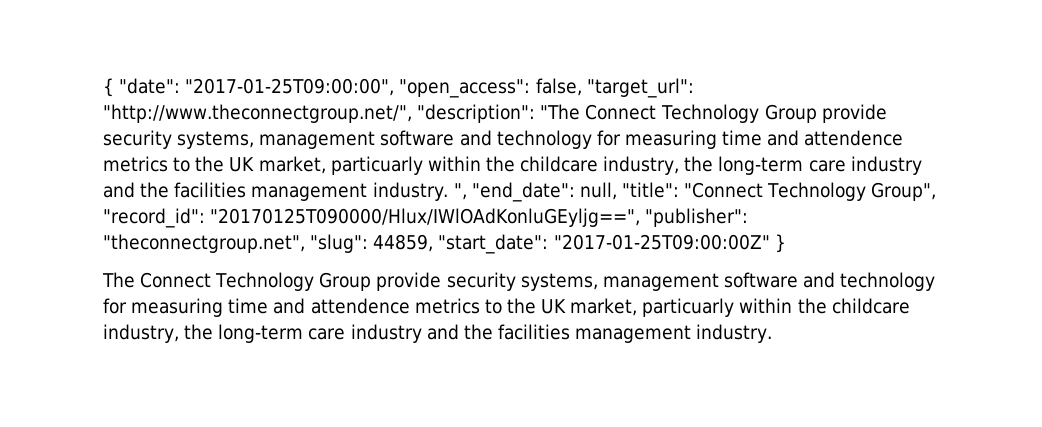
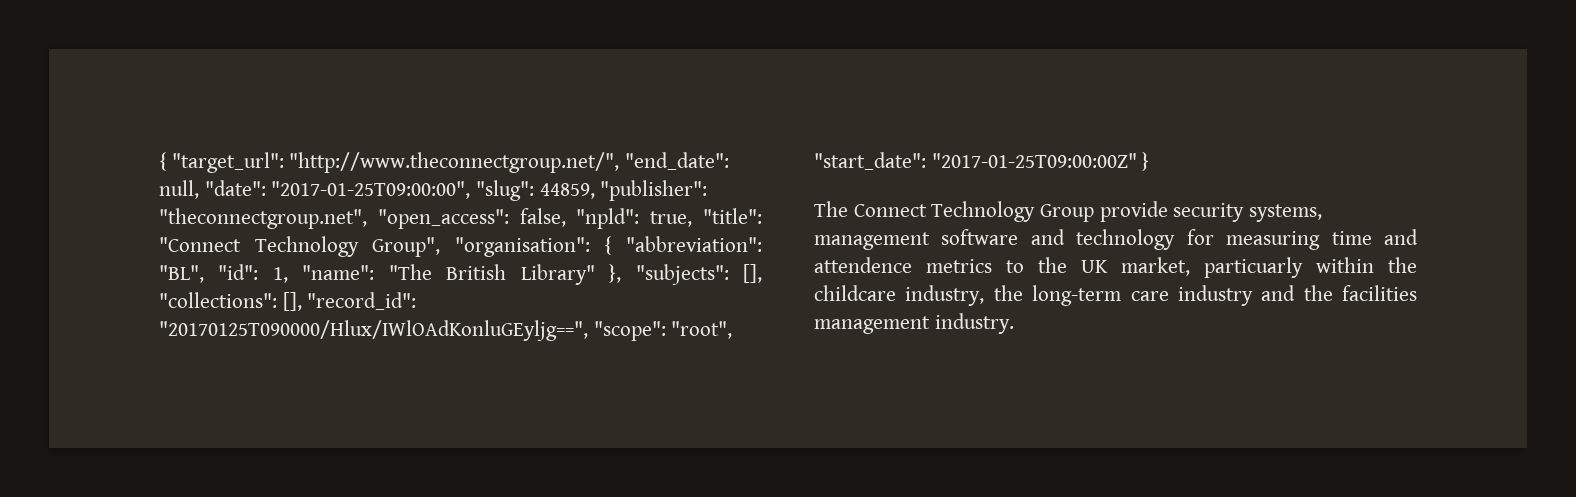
- { "date": "2017-01-25T09:00:00", "open_access": false, "target_url": "http://www.theconnectgroup.net/", "description": "The Connect Technology Group provide security systems, management software and technology for measuring time and attendence metrics to the UK market, particuarly within the childcare industry, the long-term care industry and the facilities management industry. ", "end_date": null, "title": "Connect Technology Group", "record_id": "20170125T090000/Hlux/IWlOAdKonluGEyljg==", "publisher": "theconnectgroup.net", "slug": 44859, "start_date": "2017-01-25T09:00:00Z" }
+ { "target_url": "http://www.theconnectgroup.net/", "end_date": null, "date": "2017-01-25T09:00:00", "slug": 44859, "publisher": "theconnectgroup.net", "open_access": false, "npld": true, "title": "Connect Technology Group", "organisation": { "abbreviation": "BL", "id": 1, "name": "The British Library" }, "subjects": [], "collections": [], "record_id": "20170125T090000/Hlux/IWlOAdKonluGEyljg==", "scope": "root", "start_date": "2017-01-25T09:00:00Z" }

